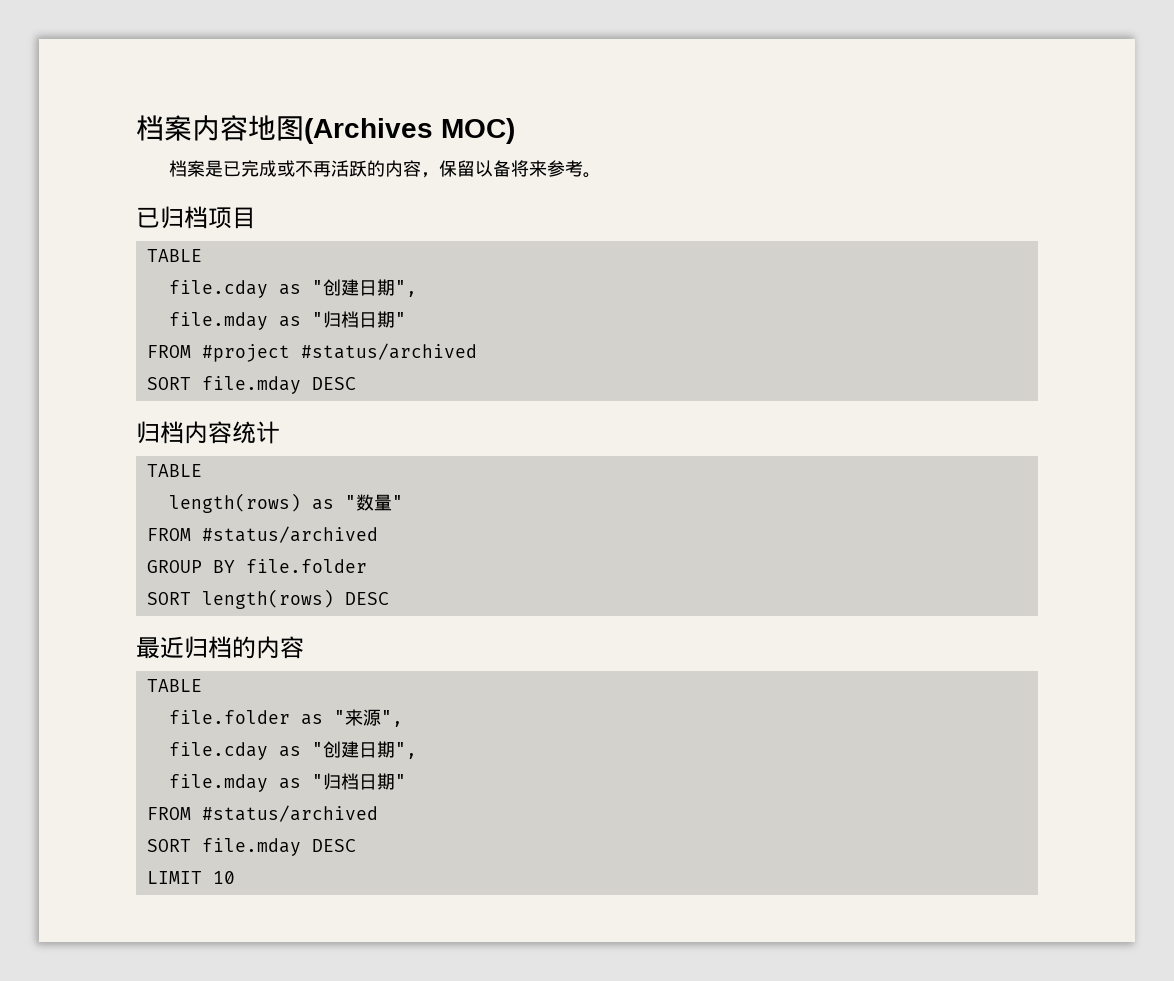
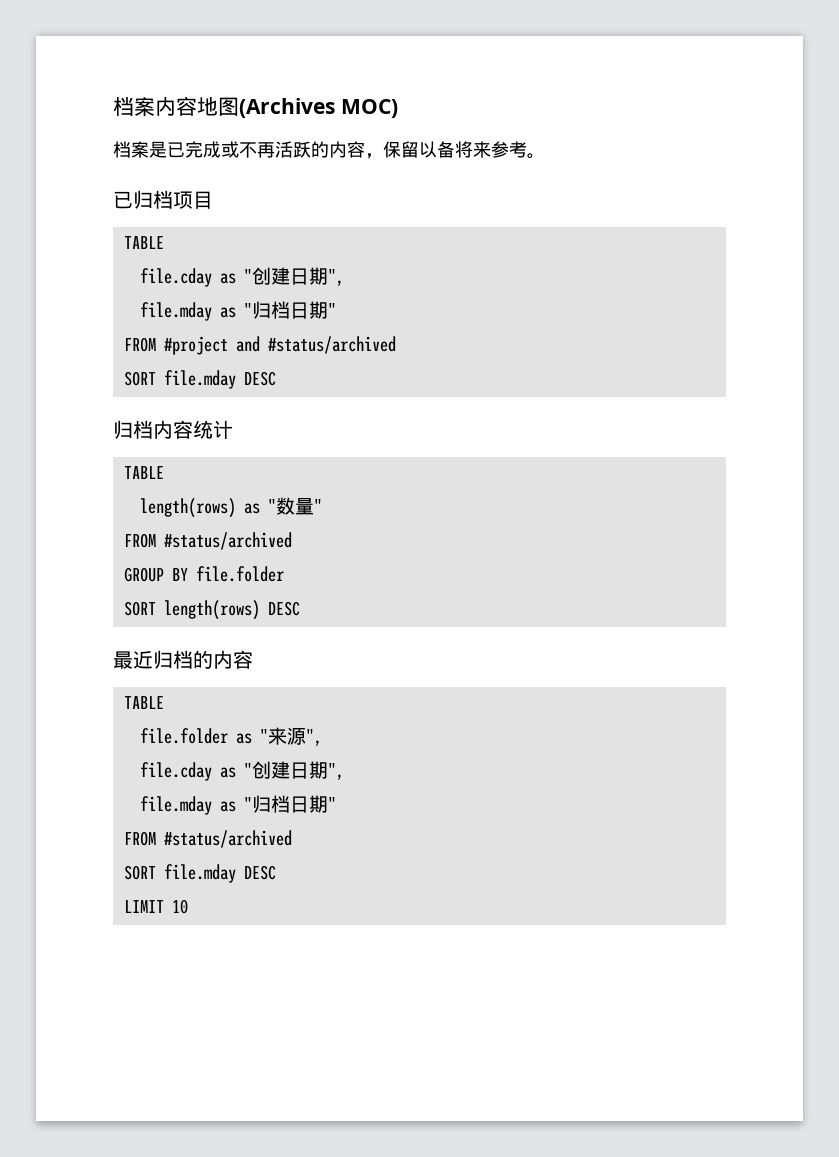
- FROM #project #status/archived
+ FROM #project and #status/archived

